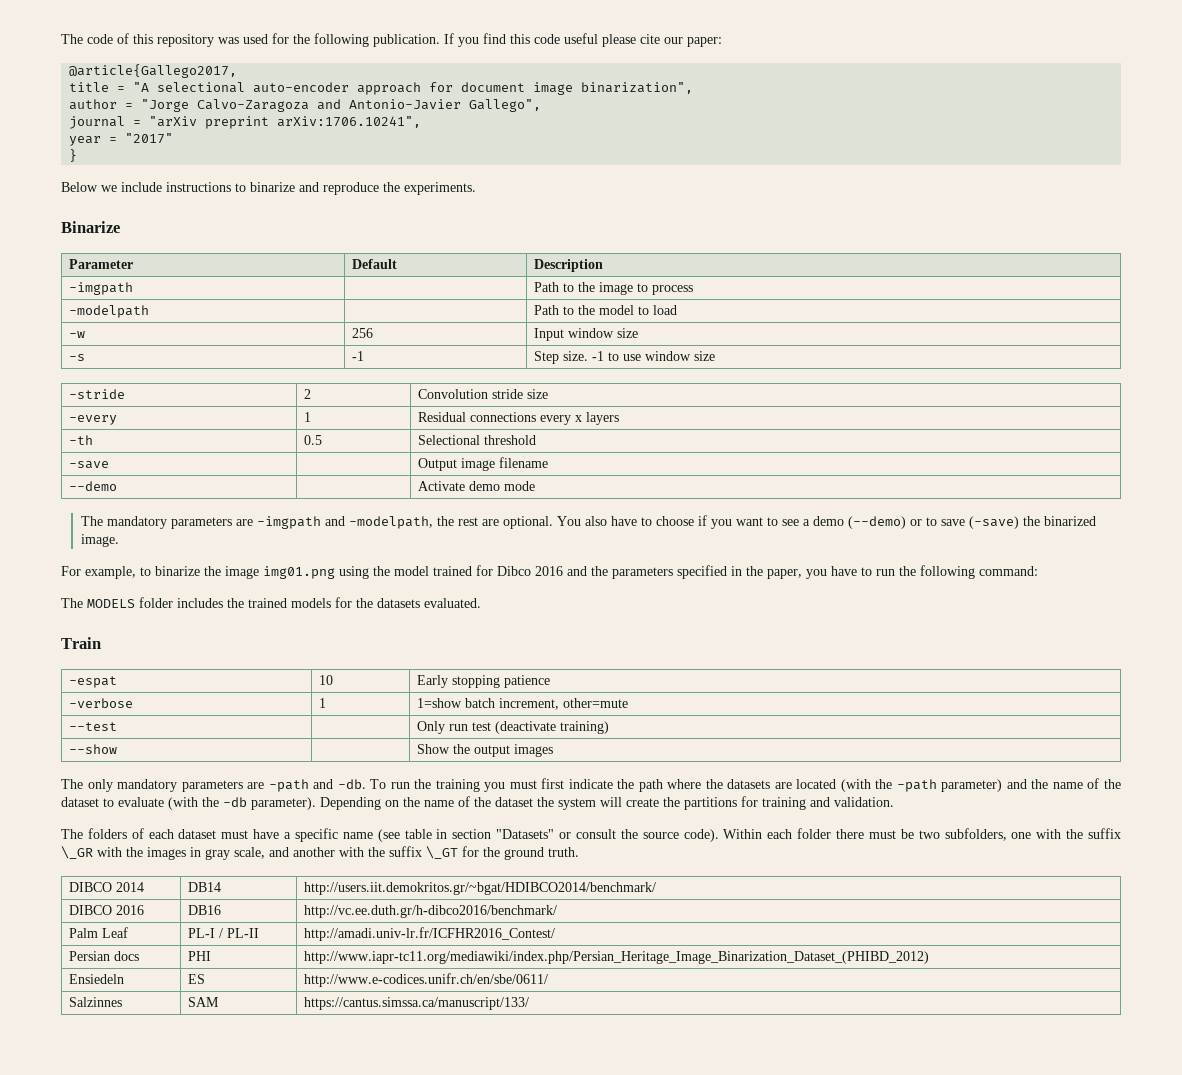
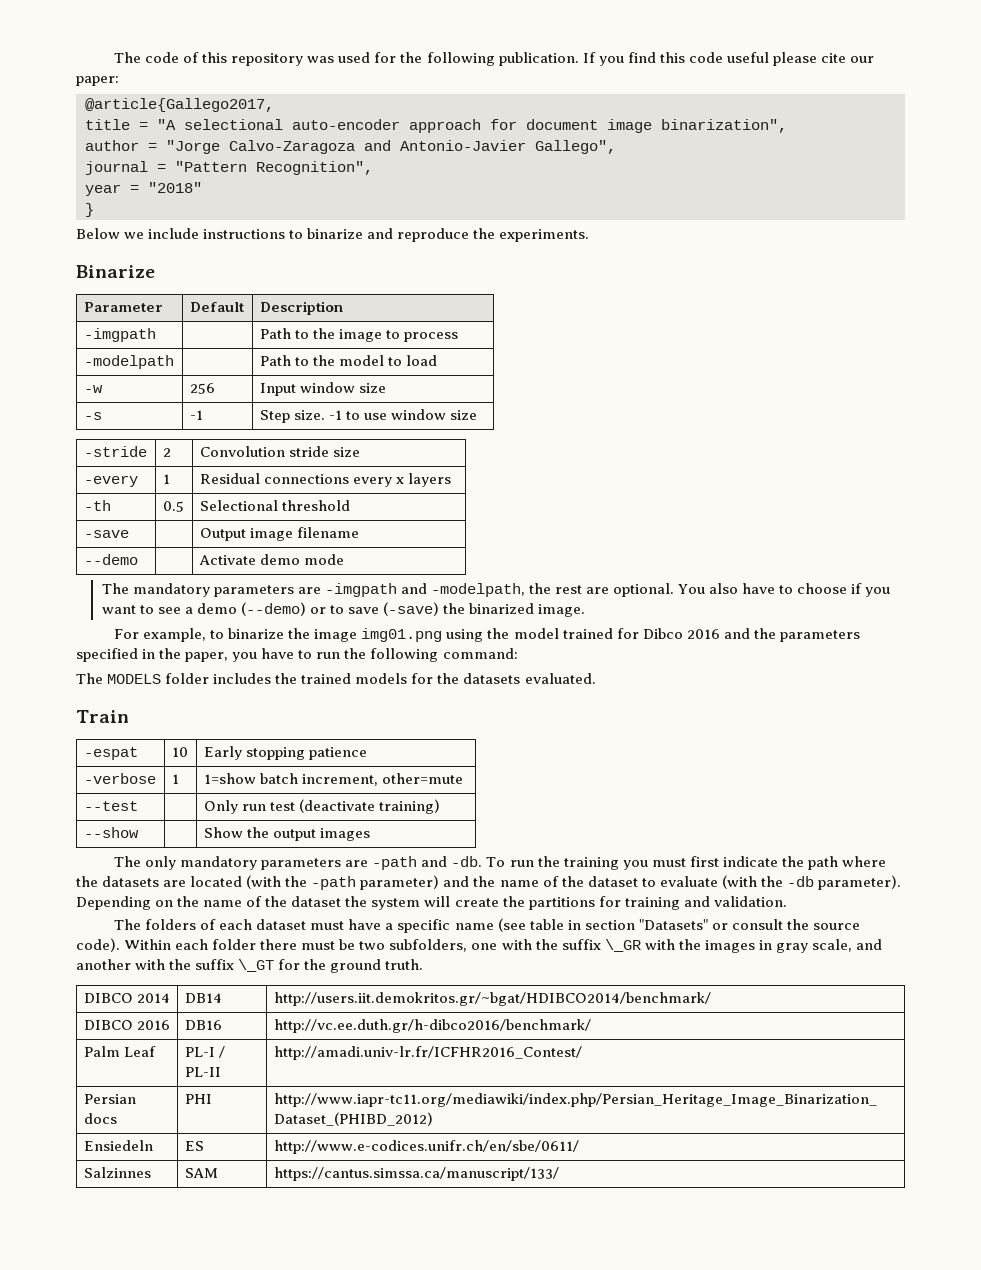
- journal = "arXiv preprint arXiv:1706.10241",
+ journal = "Pattern Recognition",
- year = "2017"
+ year = "2018"

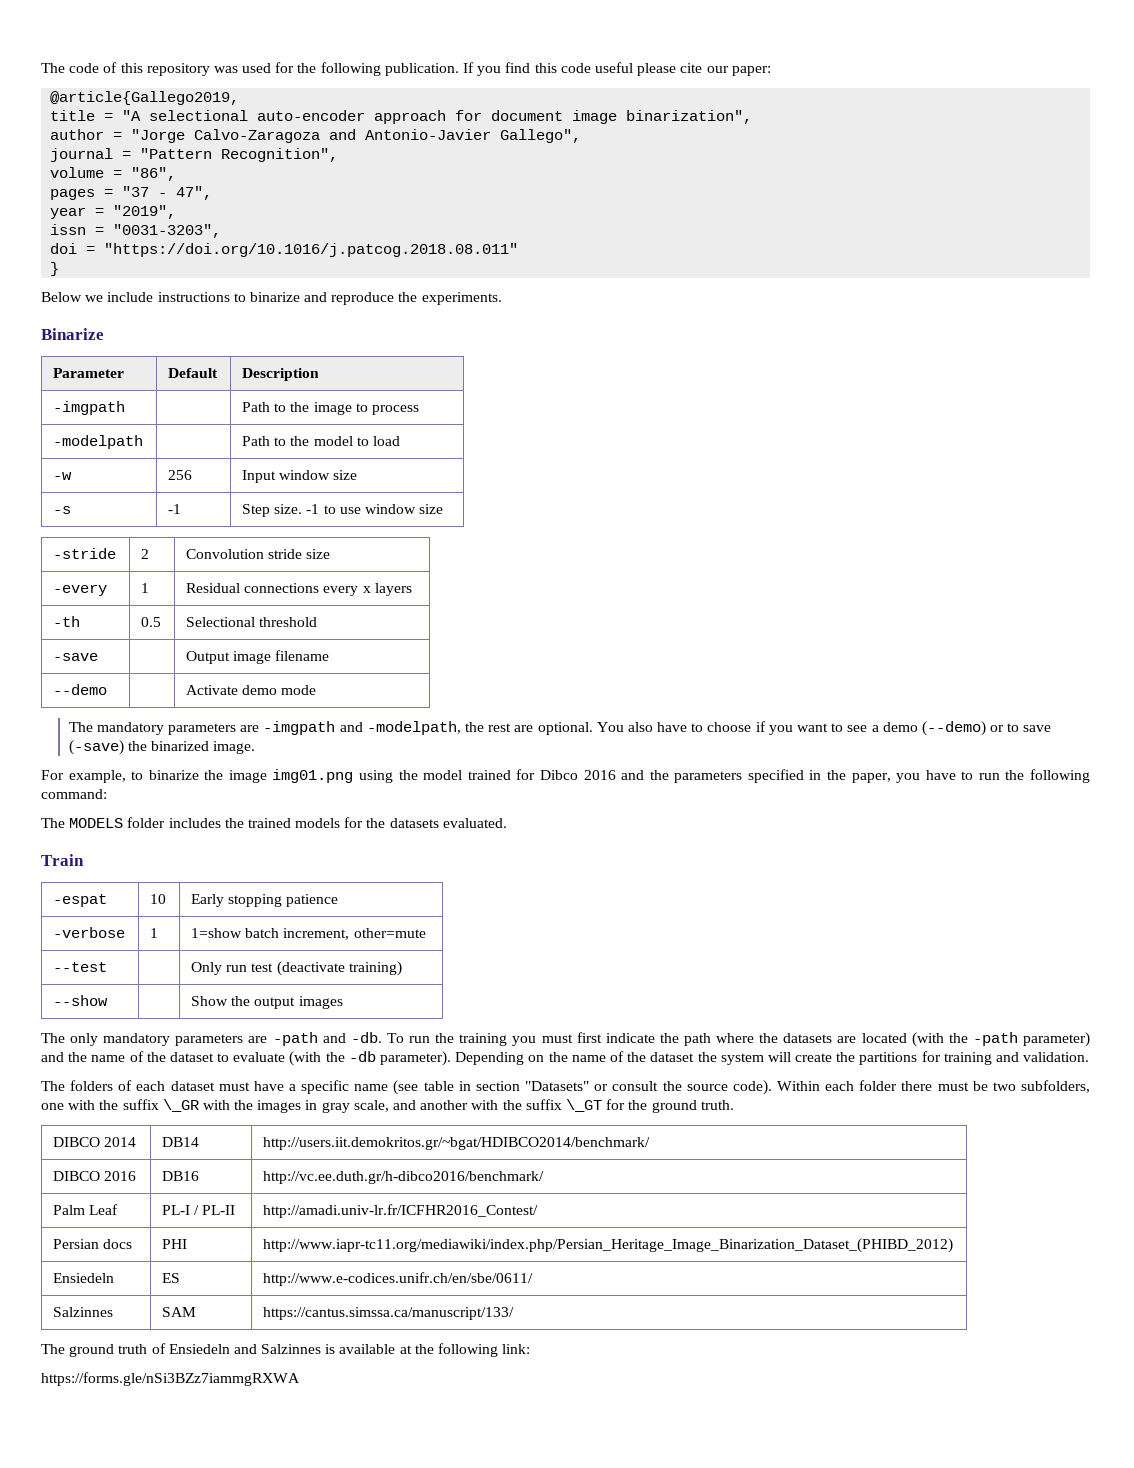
- @article{Gallego2017,
+ @article{Gallego2019,
- year = "2018"
+ volume = "86",
+ pages = "37 - 47",
+ year = "2019",
+ issn = "0031-3203",
+ doi = "https://doi.org/10.1016/j.patcog.2018.08.011"
+ The ground truth of Ensiedeln and Salzinnes is available at the following link:
+ https://forms.gle/nSi3BZz7iammgRXWA

